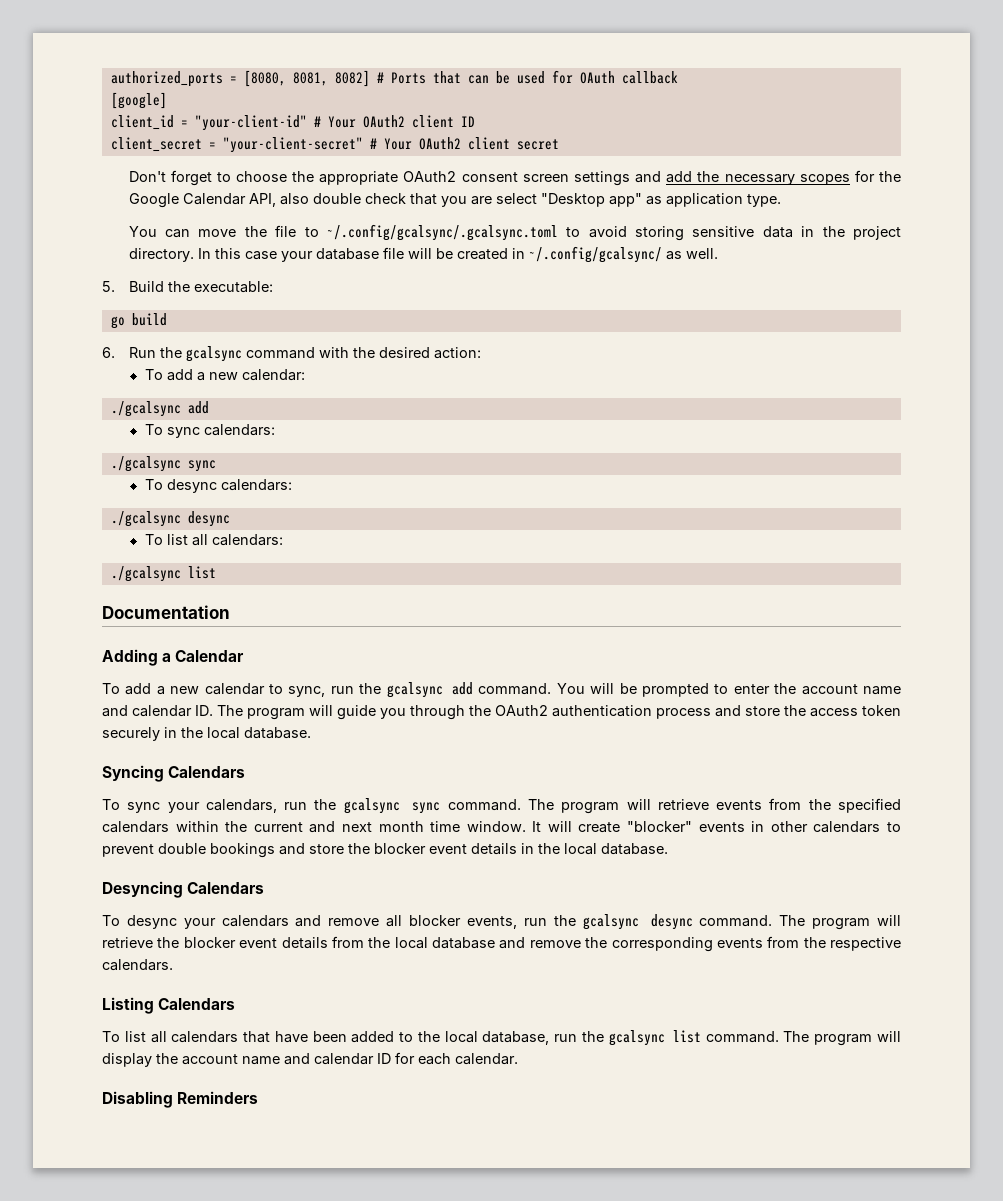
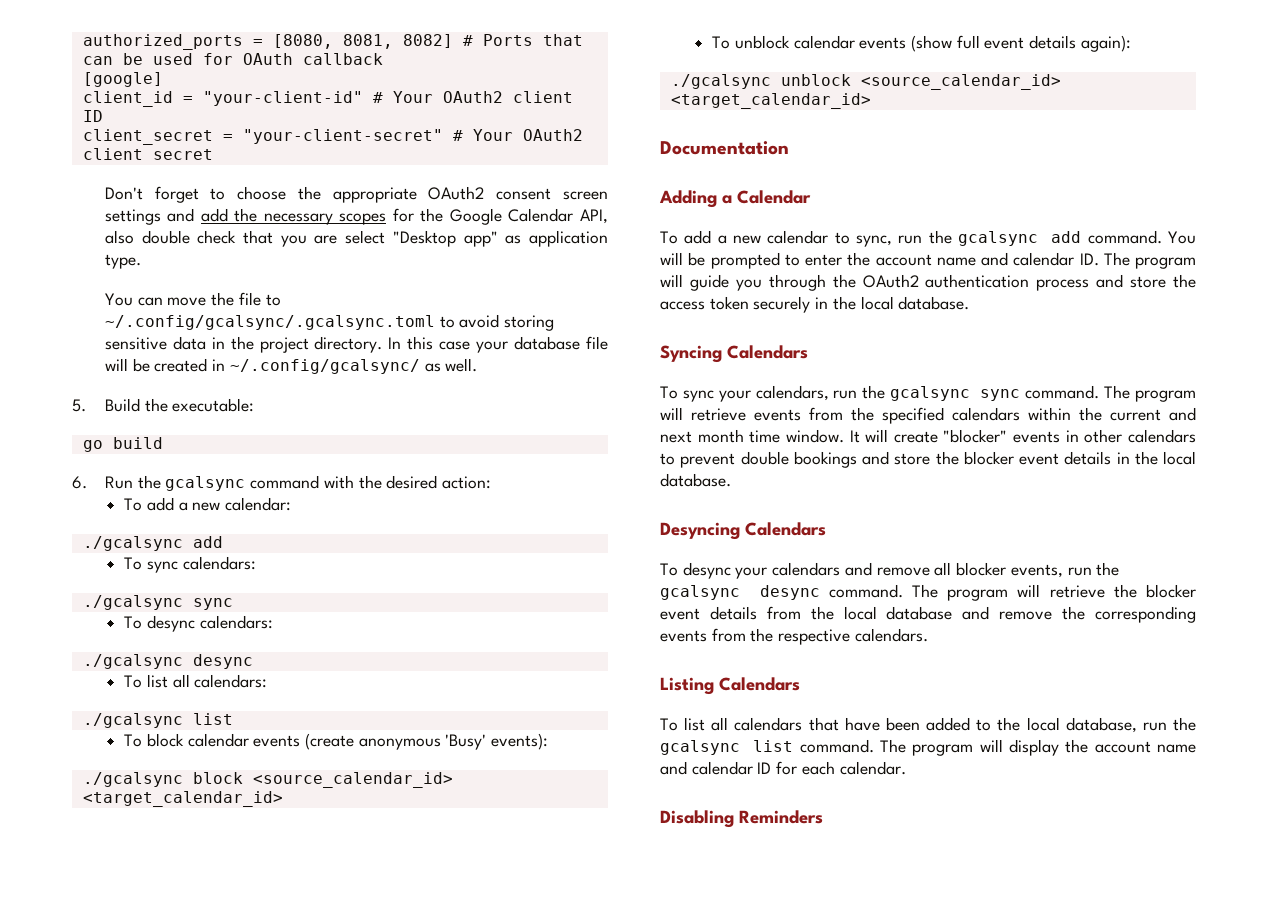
+ To block calendar events (create anonymous 'Busy' events):
+ ./gcalsync block <source_calendar_id> <target_calendar_id>
+ To unblock calendar events (show full event details again):
+ ./gcalsync unblock <source_calendar_id> <target_calendar_id>

